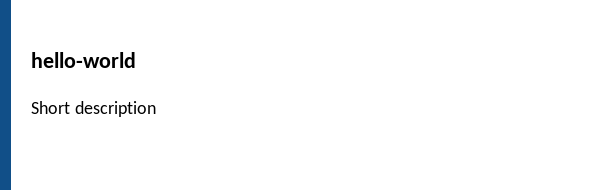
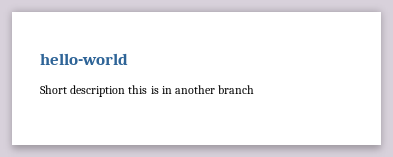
- Short description
+ Short description this is in another branch

